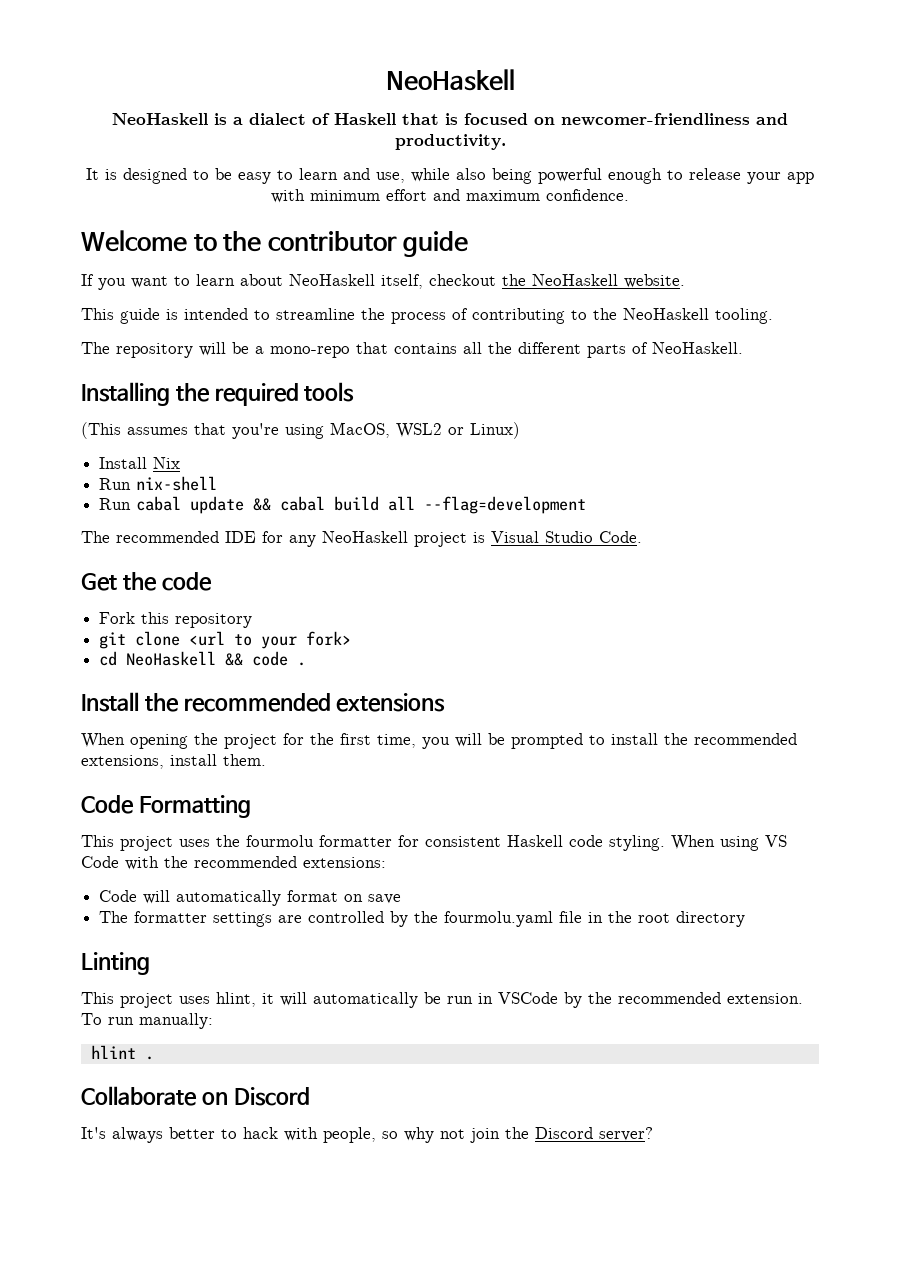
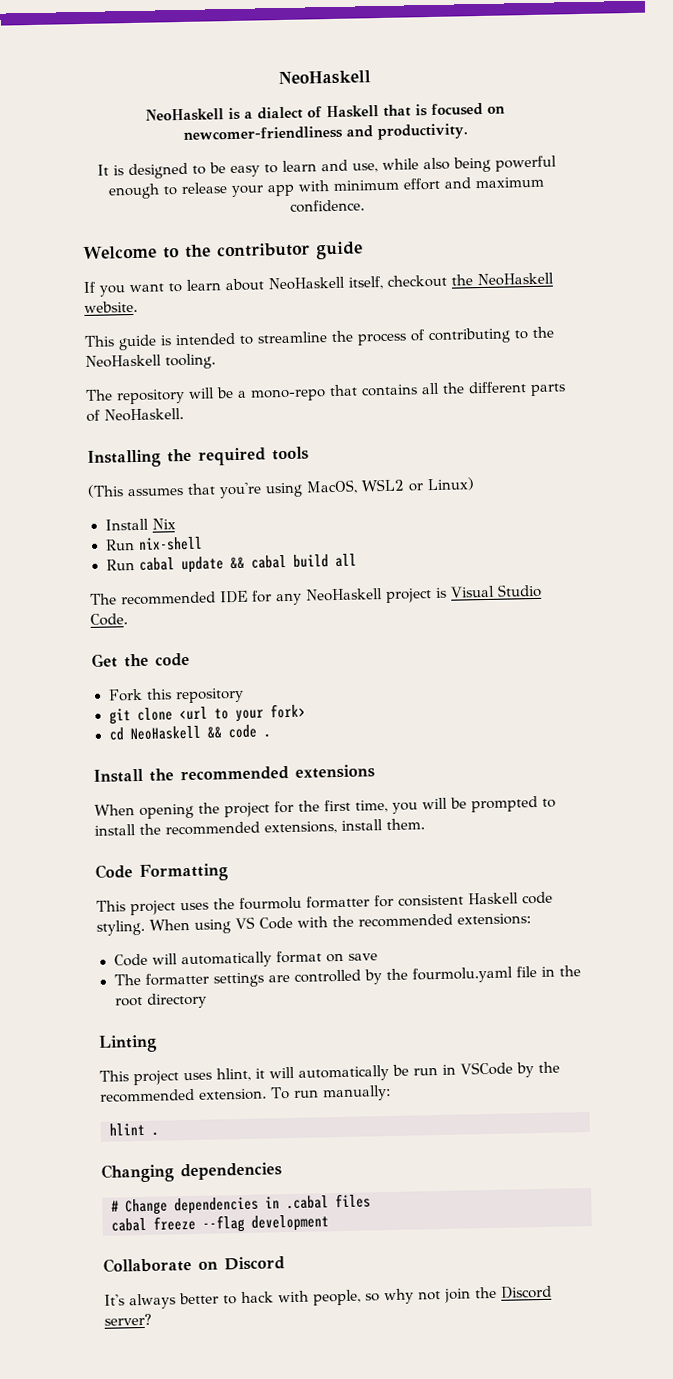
- Run cabal update && cabal build all --flag=development
+ Run cabal update && cabal build all
+ Changing dependencies
+ # Change dependencies in .cabal files
+ cabal freeze --flag development

